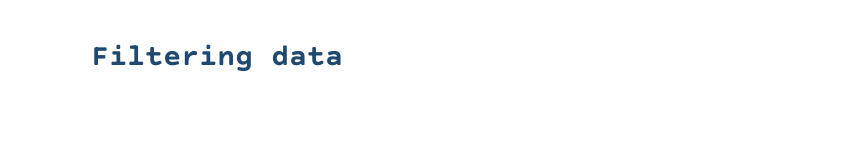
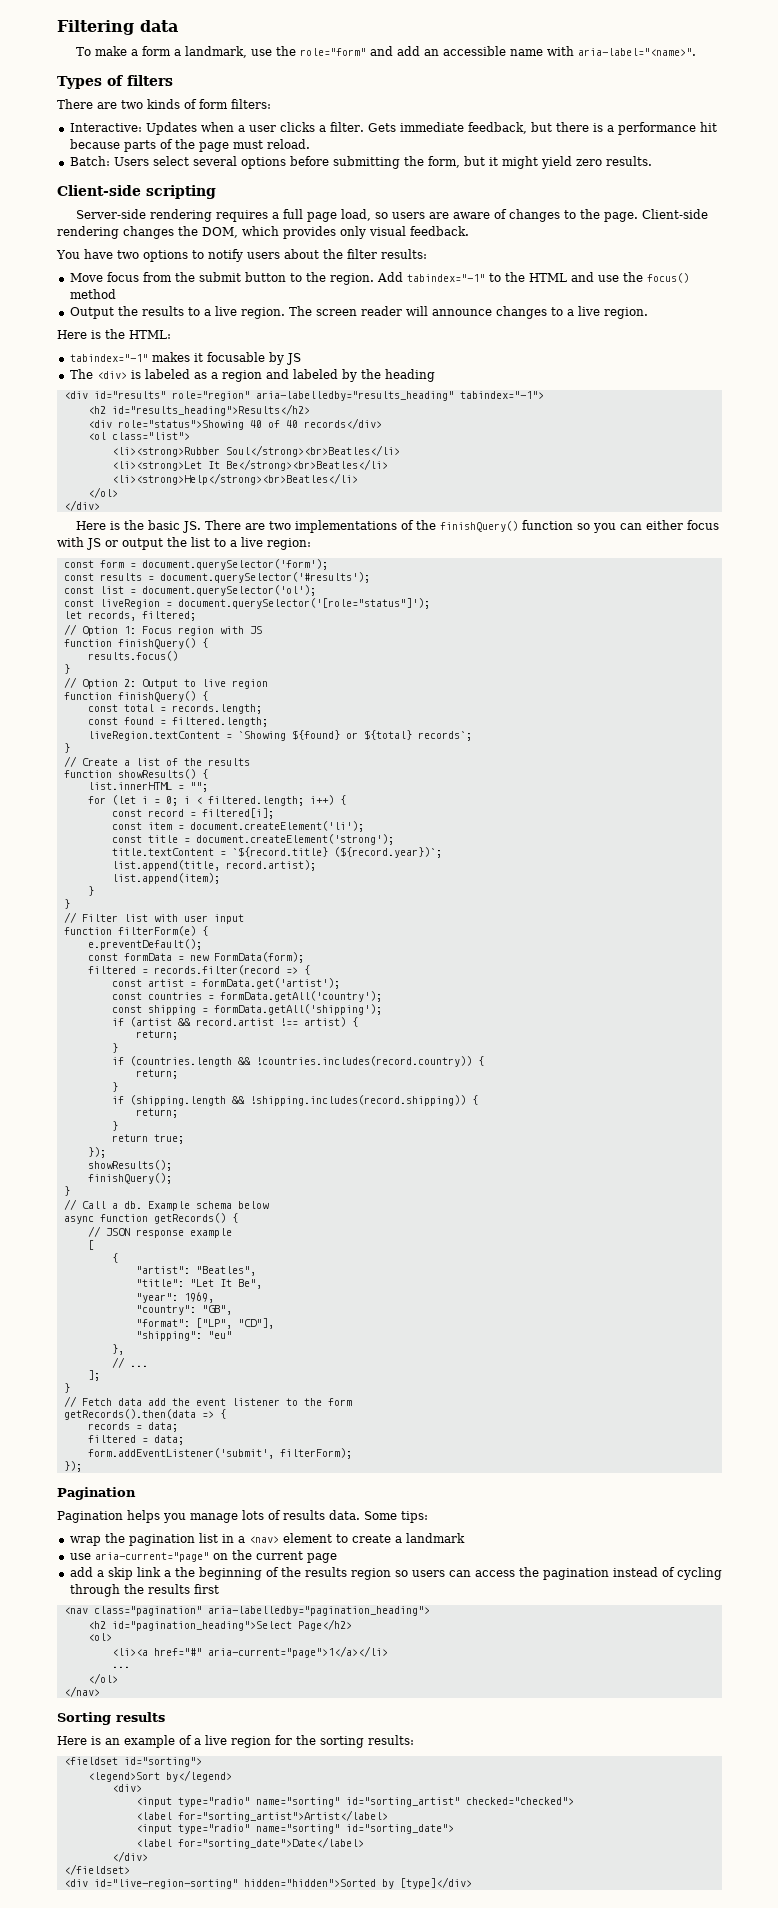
+ To make a form a landmark, use the role="form" and add an accessible name with aria-label="<name>".
+ Types of filters
+ There are two kinds of form filters:
+ Interactive: Updates when a user clicks a filter. Gets immediate feedback, but there is a performance hit because parts of the page must reload.
+ Batch: Users select several options before submitting the form, but it might yield zero results.
+ Client-side scripting
+ Server-side rendering requires a full page load, so users are aware of changes to the page. Client-side rendering changes the DOM, which provides only visual feedback.
+ You have two options to notify users about the filter results:
+ Move focus from the submit button to the region. Add tabindex="-1" to the HTML and use the focus() method
+ Output the results to a live region. The screen reader will announce changes to a live region.
+ Here is the HTML:
+ tabindex="-1" makes it focusable by JS
+ The <div> is labeled as a region and labeled by the heading
+ <div id="results" role="region" aria-labelledby="results_heading" tabindex="-1">
+ <h2 id="results_heading">Results</h2>
+ <div role="status">Showing 40 of 40 records</div>
+ <ol class="list">
+ <li><strong>Rubber Soul</strong><br>Beatles</li>
+ <li><strong>Let It Be</strong><br>Beatles</li>
+ <li><strong>Help</strong><br>Beatles</li>
+ </ol>
+ </div>
+ Here is the basic JS. There are two implementations of the finishQuery() function so you can either focus with JS or output the list to a live region:
+ const form = document.querySelector('form');
+ const results = document.querySelector('#results');
+ const list = document.querySelector('ol');
+ const liveRegion = document.querySelector('[role="status"]');
+ let records, filtered;
+ // Option 1: Focus region with JS
+ function finishQuery() {
+ results.focus()
+ }
+ // Option 2: Output to live region
+ function finishQuery() {
+ const total = records.length;
+ const found = filtered.length;
+ liveRegion.textContent = `Showing ${found} or ${total} records`;
+ }
+ // Create a list of the results
+ function showResults() {
+ list.innerHTML = "";
+ for (let i = 0; i < filtered.length; i++) {
+ const record = filtered[i];
+ const item = document.createElement('li');
+ const title = document.createElement('strong');
+ title.textContent = `${record.title} (${record.year})`;
+ list.append(title, record.artist);
+ list.append(item);
+ }
+ }
+ // Filter list with user input
+ function filterForm(e) {
+ e.preventDefault();
+ const formData = new FormData(form);
+ filtered = records.filter(record => {
+ const artist = formData.get('artist');
+ const countries = formData.getAll('country');
+ const shipping = formData.getAll('shipping');
+ if (artist && record.artist !== artist) {
+ return;
+ }
+ if (countries.length && !countries.includes(record.country)) {
+ return;
+ }
+ if (shipping.length && !shipping.includes(record.shipping)) {
+ return;
+ }
+ return true;
+ });
+ showResults();
+ finishQuery();
+ }
+ // Call a db. Example schema below
+ async function getRecords() {
+ // JSON response example
+ [
+ {
+ "artist": "Beatles",
+ "title": "Let It Be",
+ "year": 1969,
+ "country": "GB",
+ "format": ["LP", "CD"],
+ "shipping": "eu"
+ },
+ // ...
+ ];
+ }
+ // Fetch data add the event listener to the form
+ getRecords().then(data => {
+ records = data;
+ filtered = data;
+ form.addEventListener('submit', filterForm);
+ });
+ Pagination
+ Pagination helps you manage lots of results data. Some tips:
+ wrap the pagination list in a <nav> element to create a landmark
+ use aria-current="page" on the current page
+ add a skip link a the beginning of the results region so users can access the pagination instead of cycling through the results first
+ <nav class="pagination" aria-labelledby="pagination_heading">
+ <h2 id="pagination_heading">Select Page</h2>
+ <ol>
+ <li><a href="#" aria-current="page">1</a></li>
+ ...
+ </ol>
+ </nav>
+ Sorting results
+ Here is an example of a live region for the sorting results:
+ <fieldset id="sorting">
+ <legend>Sort by</legend>
+ <div>
+ <input type="radio" name="sorting" id="sorting_artist" checked="checked">
+ <label for="sorting_artist">Artist</label>
+ <input type="radio" name="sorting" id="sorting_date">
+ <label for="sorting_date">Date</label>
+ </div>
+ </fieldset>
+ <div id="live-region-sorting" hidden="hidden">Sorted by [type]</div>

